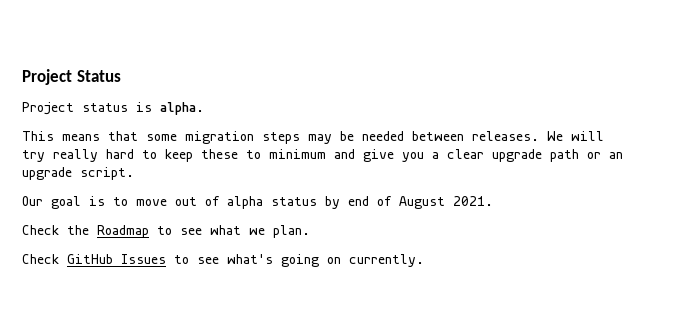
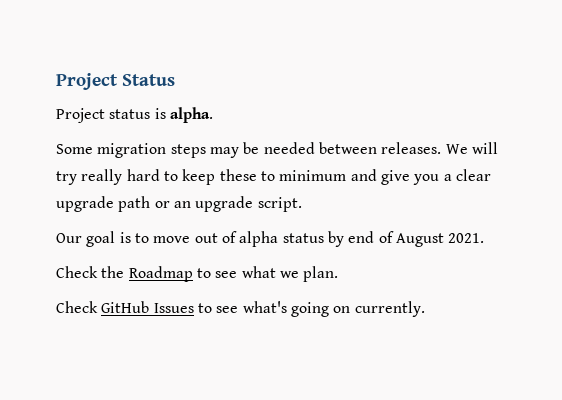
- This means that some migration steps may be needed between releases.
+ Some migration steps may be needed between releases.

